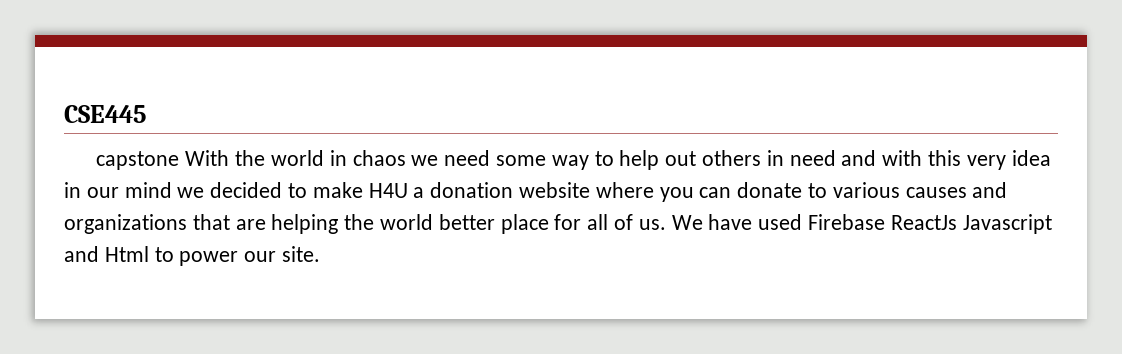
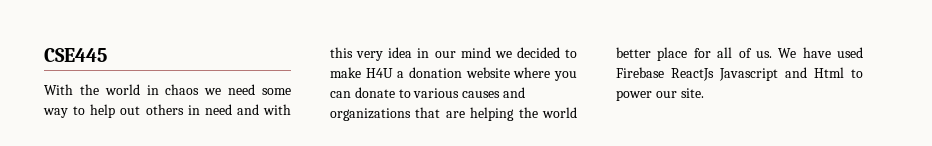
- capstone With the world in chaos we need some way to help out others in need and with this very idea in our mind we decided to make H4U a donation website where you can donate to various causes and organizations that are helping the world better place for all of us.
+ With the world in chaos we need some way to help out others in need and with this very idea in our mind we decided to make H4U a donation website where you can donate to various causes and organizations that are helping the world better place for all of us.

